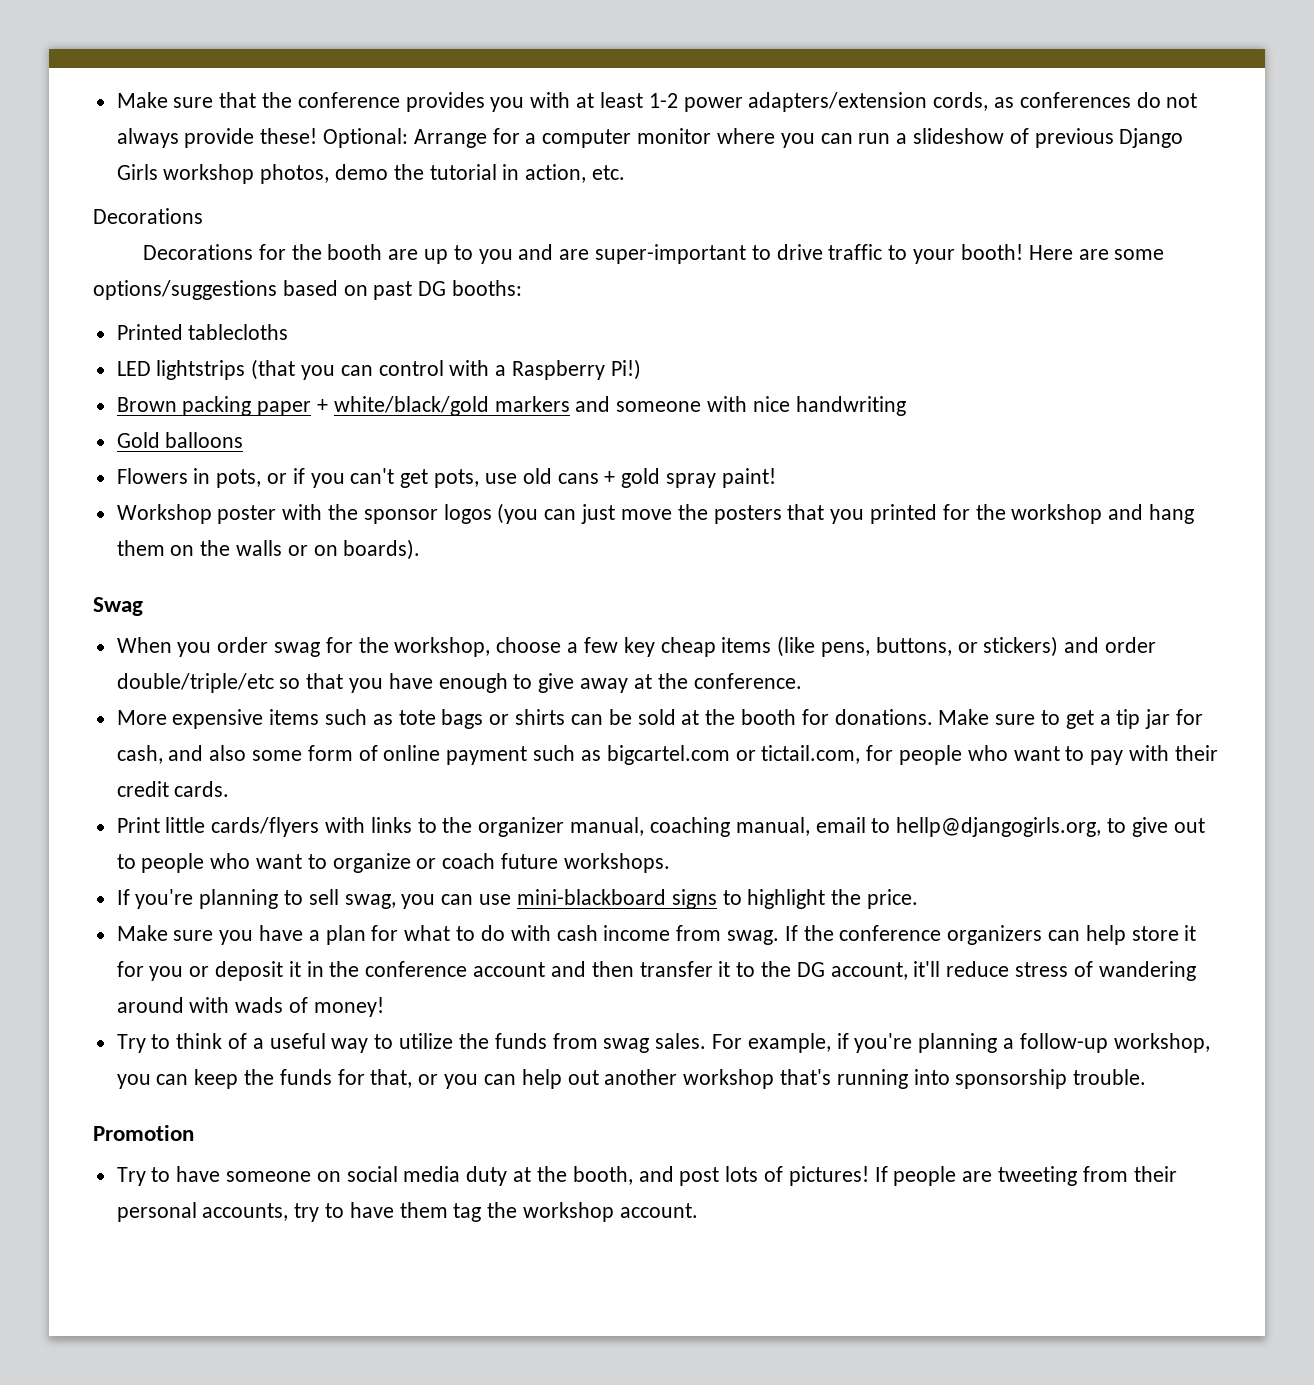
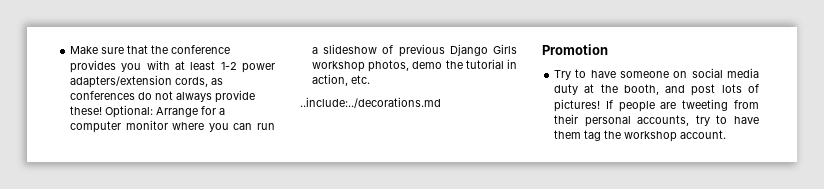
  Optional: Arrange for a computer monitor where you can run a slideshow of previous Django Girls workshop photos, demo the tutorial in action, etc.
- Decorations
- Decorations for the booth are up to you and are super-important to drive traffic to your booth! Here are some options/suggestions based on past DG booths:
- Printed tablecloths
- LED lightstrips (that you can control with a Raspberry Pi!)
- Brown packing paper + white/black/gold markers and someone with nice handwriting
- Gold balloons
- Flowers in pots, or if you can't get pots, use old cans + gold spray paint!
- Workshop poster with the sponsor logos (you can just move the posters that you printed for the workshop and hang them on the walls or on boards).
- Swag
- When you order swag for the workshop, choose a few key cheap items (like pens, buttons, or stickers) and order double/triple/etc so that you have enough to give away at the conference.
- More expensive items such as tote bags or shirts can be sold at the booth for donations. Make sure to get a tip jar for cash, and also some form of online payment such as bigcartel.com or tictail.com, for people who want to pay with their credit cards.
- Print little cards/flyers with links to the organizer manual, coaching manual, email to hellp@djangogirls.org, to give out to people who want to organize or coach future workshops.
- If you're planning to sell swag, you can use mini-blackboard signs to highlight the price.
- Make sure you have a plan for what to do with cash income from swag. If the conference organizers can help store it for you or deposit it in the conference account and then transfer it to the DG account, it'll reduce stress of wandering around with wads of money!
- Try to think of a useful way to utilize the funds from swag sales. For example, if you're planning a follow-up workshop, you can keep the funds for that, or you can help out another workshop that's running into sponsorship trouble.
+ ..include:../decorations.md

